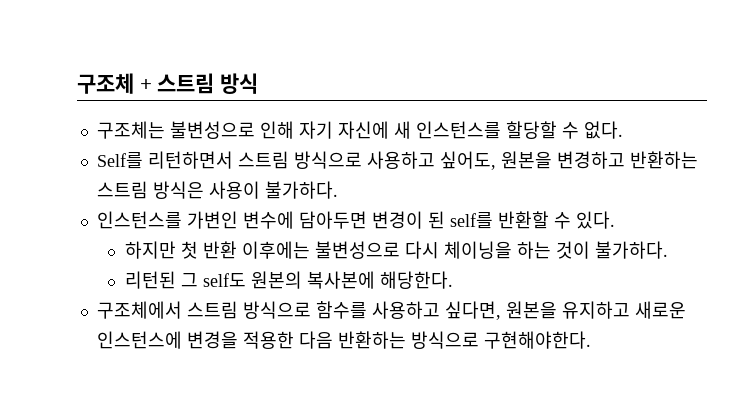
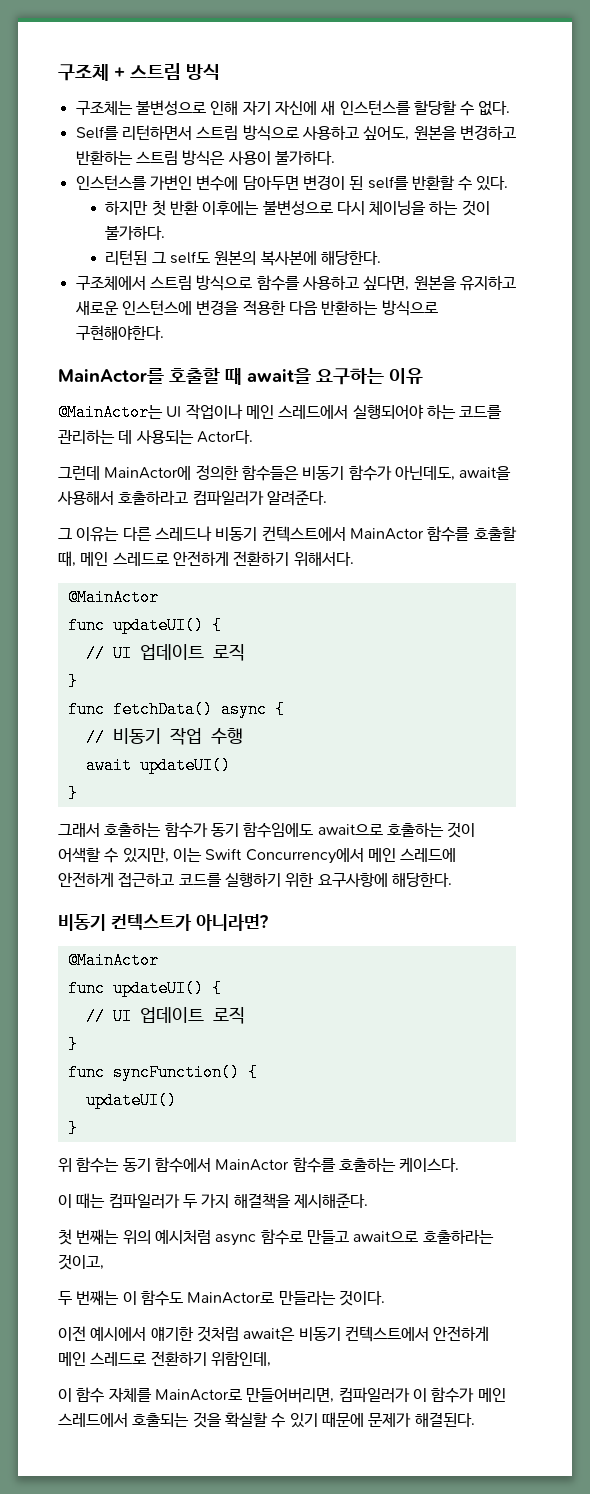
+ MainActor를 호출할 때 await을 요구하는 이유
+ @MainActor는 UI 작업이나 메인 스레드에서 실행되어야 하는 코드를 관리하는 데 사용되는 Actor다.
+ 그런데 MainActor에 정의한 함수들은 비동기 함수가 아닌데도, await을 사용해서 호출하라고 컴파일러가 알려준다.
+ 그 이유는 다른 스레드나 비동기 컨텍스트에서 MainActor 함수를 호출할 때, 메인 스레드로 안전하게 전환하기 위해서다.
+ @MainActor
+ func updateUI() {
+ // UI 업데이트 로직
+ }
+ func fetchData() async {
+ // 비동기 작업 수행
+ await updateUI()
+ }
+ 그래서 호출하는 함수가 동기 함수임에도 await으로 호출하는 것이 어색할 수 있지만, 이는 Swift Concurrency에서 메인 스레드에 안전하게 접근하고 코드를 실행하기 위한 요구사항에 해당한다.
+ 비동기 컨텍스트가 아니라면?
+ @MainActor
+ func updateUI() {
+ // UI 업데이트 로직
+ }
+ func syncFunction() {
+ updateUI()
+ }
+ 위 함수는 동기 함수에서 MainActor 함수를 호출하는 케이스다.
+ 이 때는 컴파일러가 두 가지 해결책을 제시해준다.
+ 첫 번째는 위의 예시처럼 async 함수로 만들고 await으로 호출하라는 것이고,
+ 두 번째는 이 함수도 MainActor로 만들라는 것이다.
+ 이전 예시에서 얘기한 것처럼 await은 비동기 컨텍스트에서 안전하게 메인 스레드로 전환하기 위함인데,
+ 이 함수 자체를 MainActor로 만들어버리면, 컴파일러가 이 함수가 메인 스레드에서 호출되는 것을 확실할 수 있기 때문에 문제가 해결된다.

